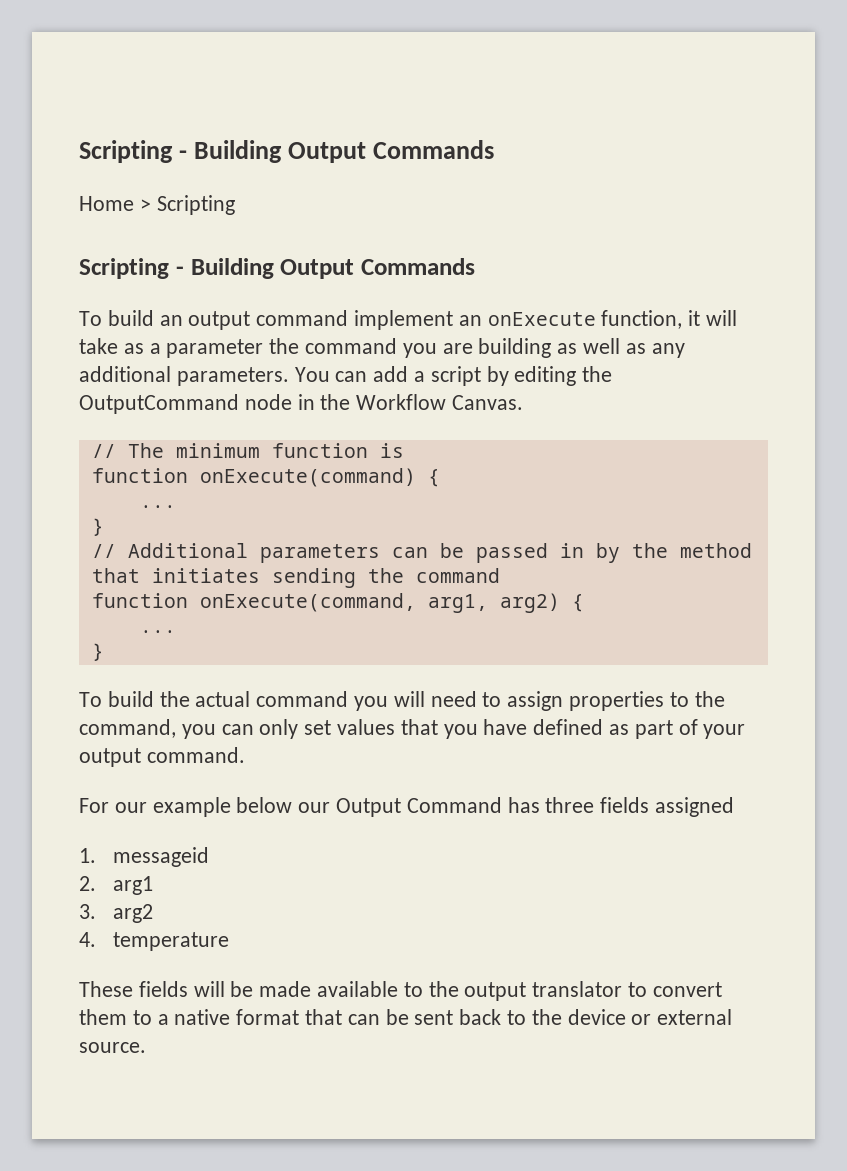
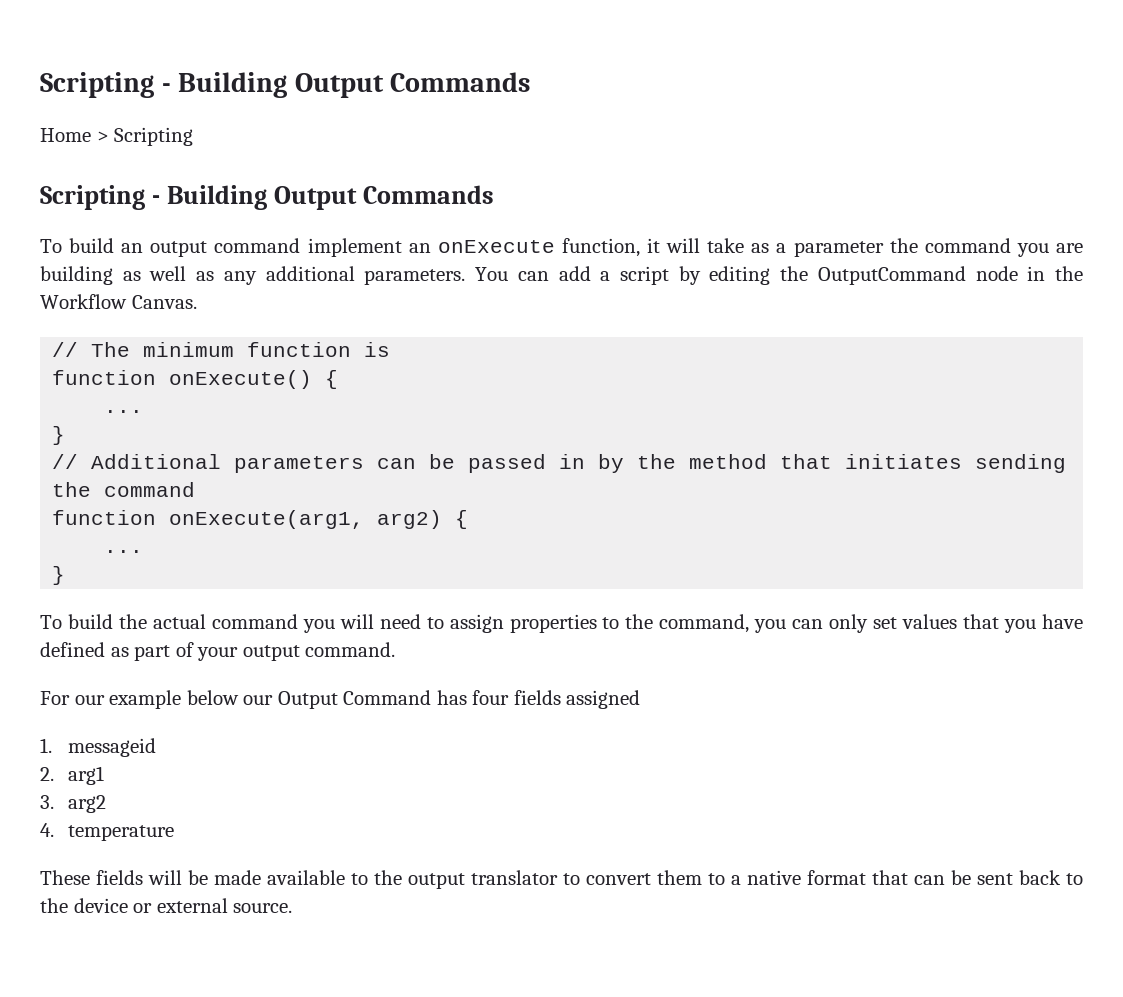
- function onExecute(command) {
+ function onExecute() {
- function onExecute(command, arg1, arg2) {
+ function onExecute(arg1, arg2) {
- For our example below our Output Command has three fields assigned
+ For our example below our Output Command has four fields assigned

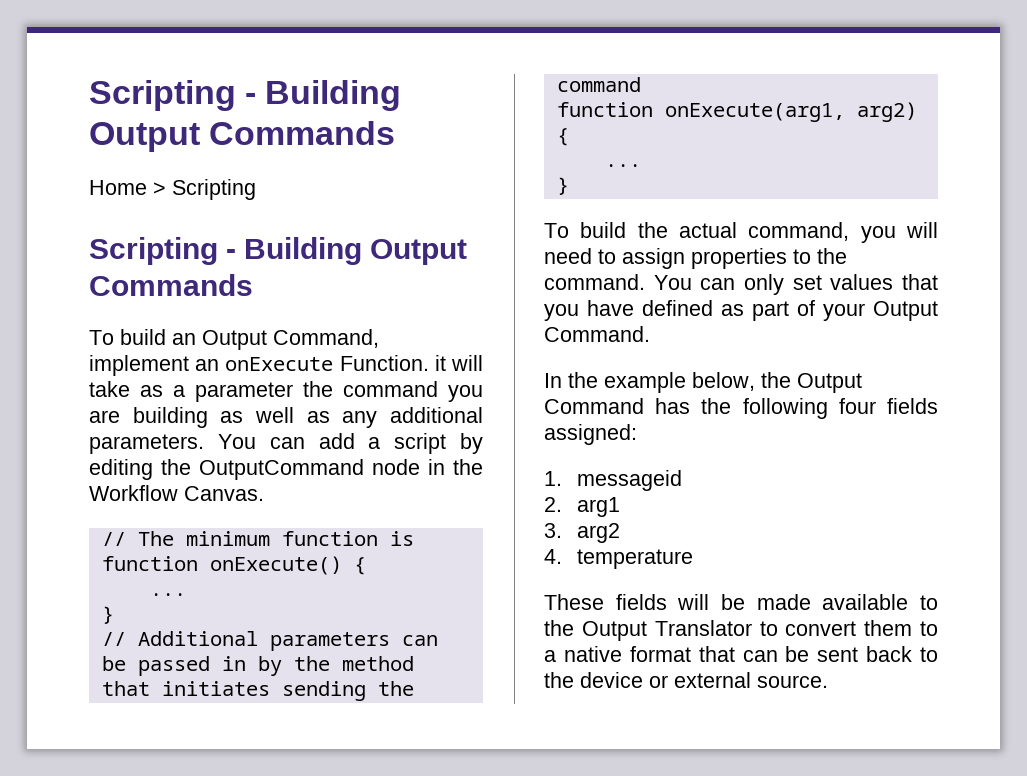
- To build an output command implement an onExecute function, it will take as a parameter the command you are building as well as any additional parameters.
+ To build an Output Command, implement an onExecute Function. it will take as a parameter the command you are building as well as any additional parameters.
- To build the actual command you will need to assign properties to the command, you can only set values that you have defined as part of your output command.
- For our example below our Output Command has four fields assigned
+ To build the actual command, you will need to assign properties to the command. You can only set values that you have defined as part of your Output Command.
+ In the example below, the Output Command has the following four fields assigned:
- These fields will be made available to the output translator to convert them to a native format that can be sent back to the device or external source.
+ These fields will be made available to the Output Translator to convert them to a native format that can be sent back to the device or external source.

